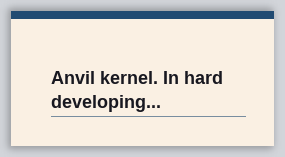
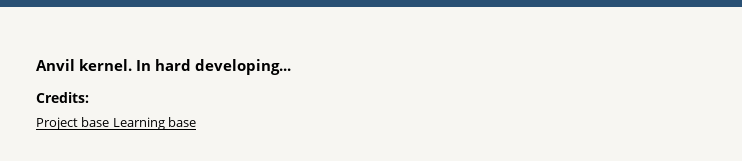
+ Credits:
+ Project base Learning base

